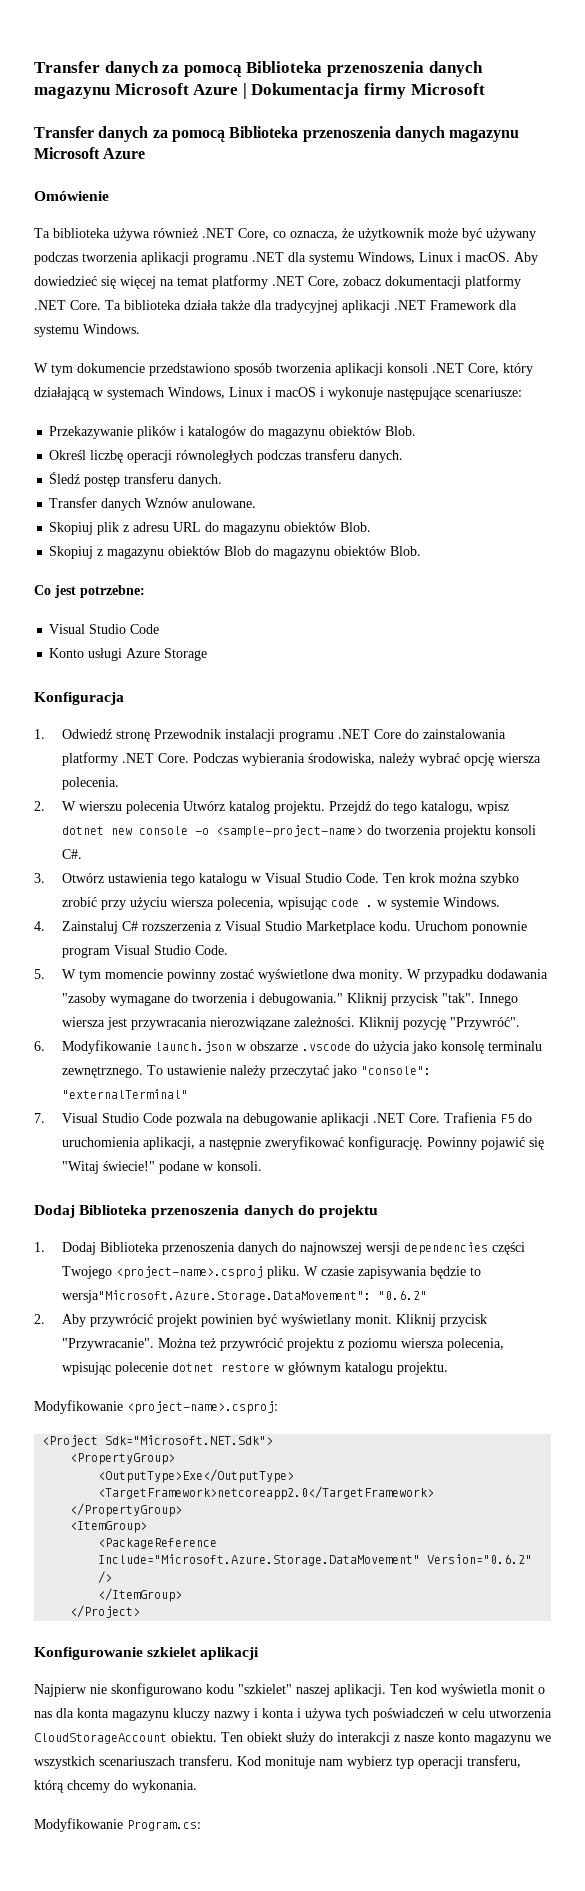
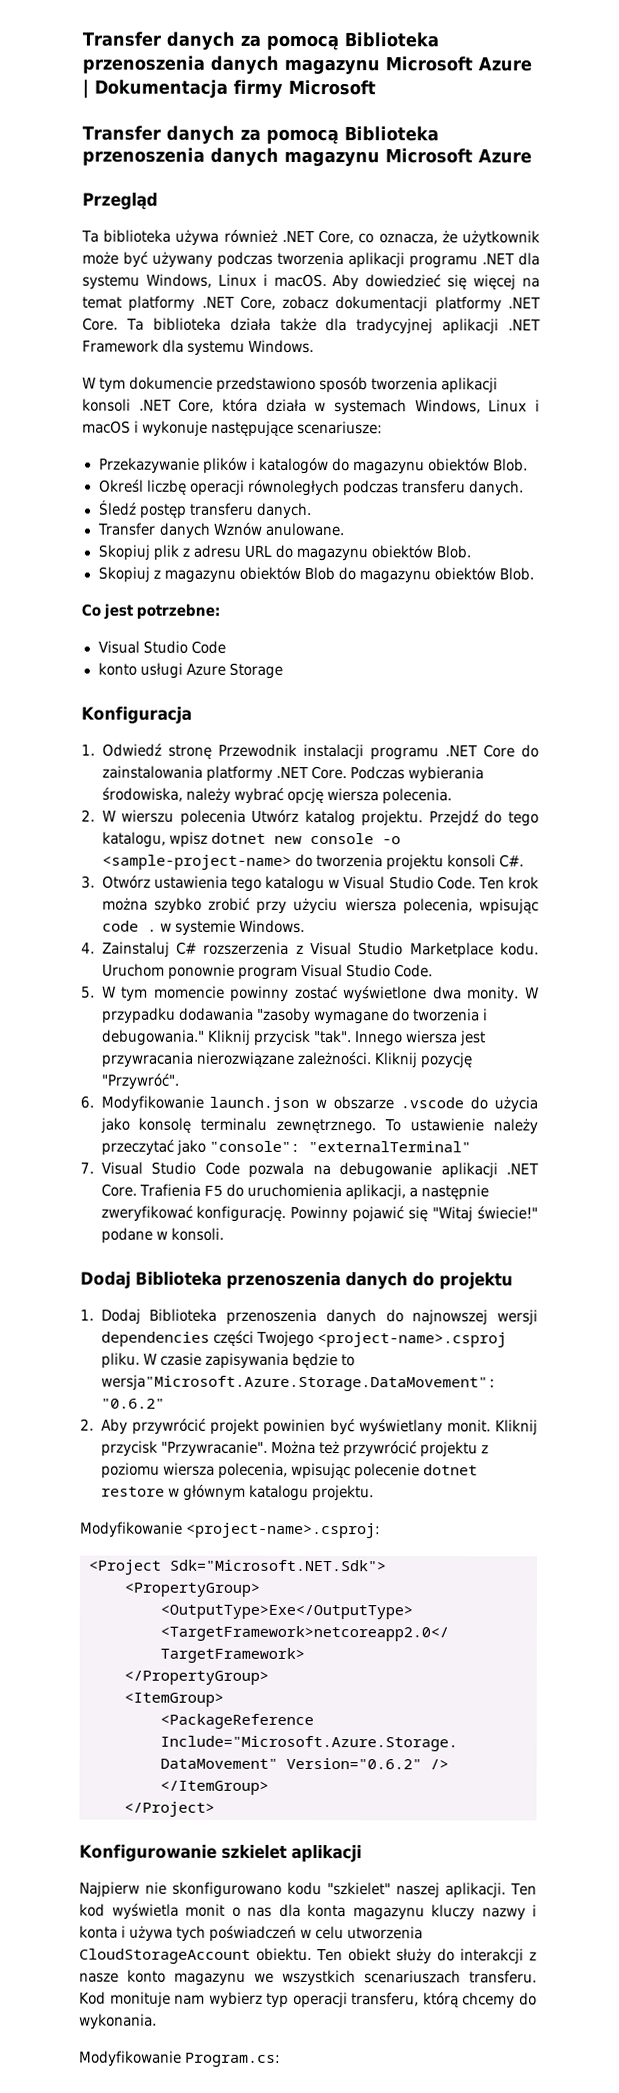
- Omówienie
+ Przegląd
- W tym dokumencie przedstawiono sposób tworzenia aplikacji konsoli .NET Core, który działającą w systemach Windows, Linux i macOS i wykonuje następujące scenariusze:
+ W tym dokumencie przedstawiono sposób tworzenia aplikacji konsoli .NET Core, która działa w systemach Windows, Linux i macOS i wykonuje następujące scenariusze:
- Konto usługi Azure Storage
+ konto usługi Azure Storage

